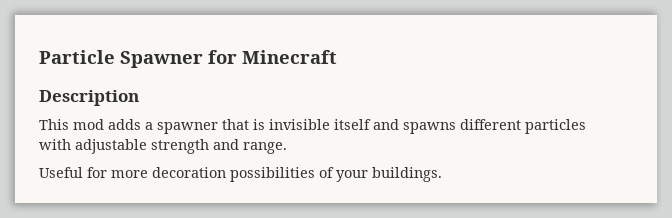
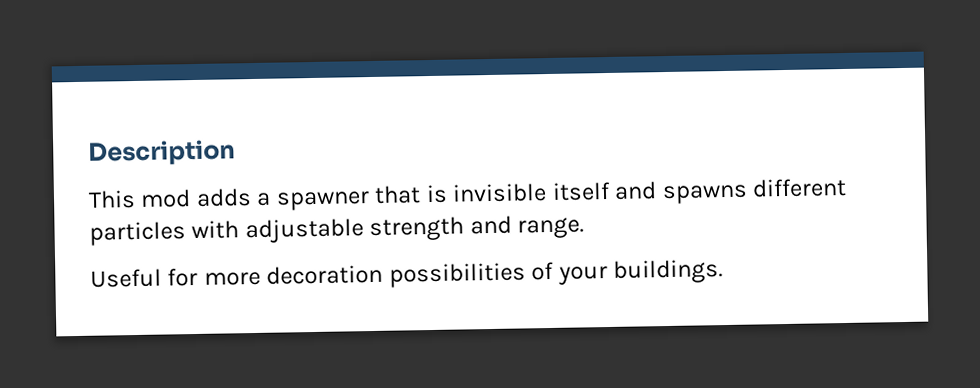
- Particle Spawner for Minecraft

